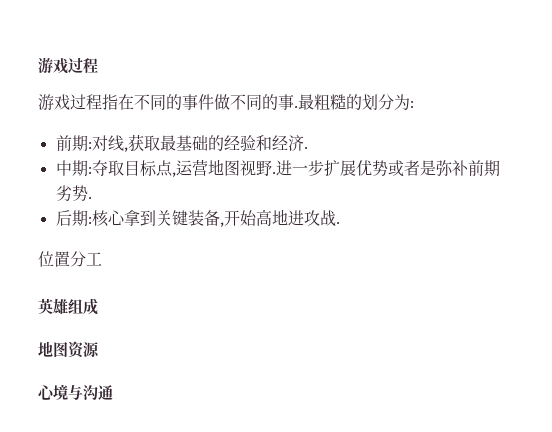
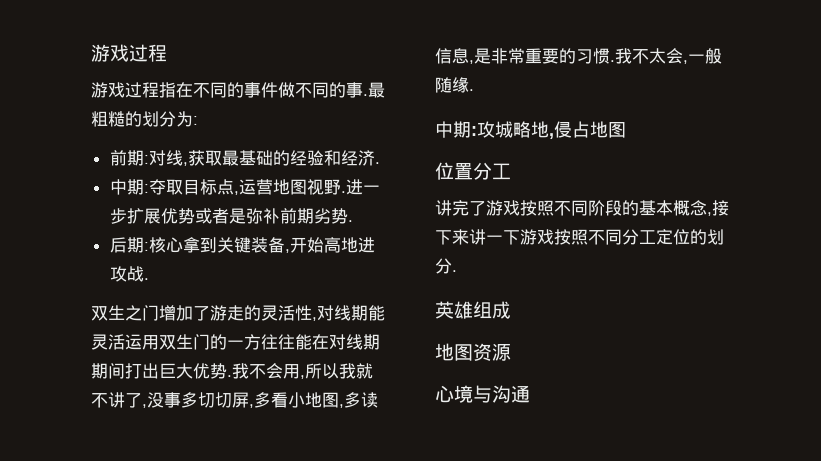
+ 双生之门增加了游走的灵活性,对线期能灵活运用双生门的一方往往能在对线期期间打出巨大优势.我不会用,所以我就不讲了,没事多切切屏,多看小地图,多读信息,是非常重要的习惯.我不太会,一般随缘.
+ 中期:攻城略地,侵占地图
  位置分工
+ 讲完了游戏按照不同阶段的基本概念,接下来讲一下游戏按照不同分工定位的划分.

